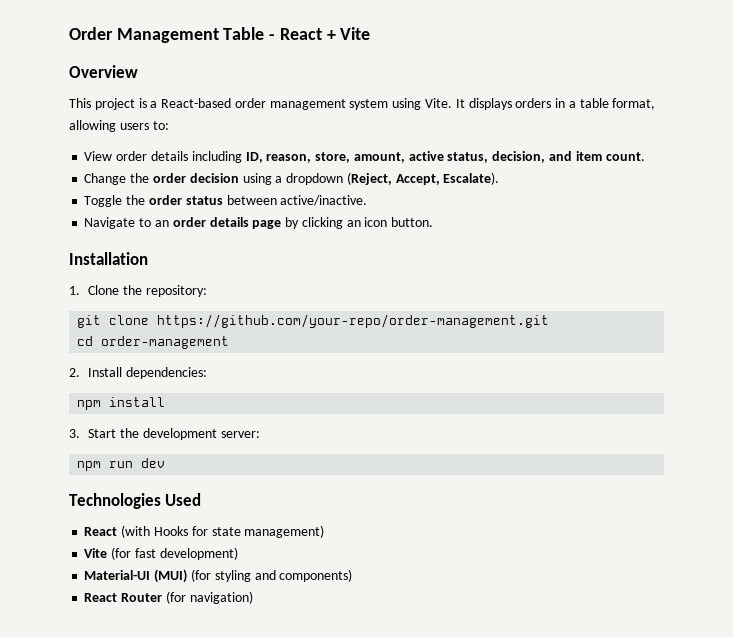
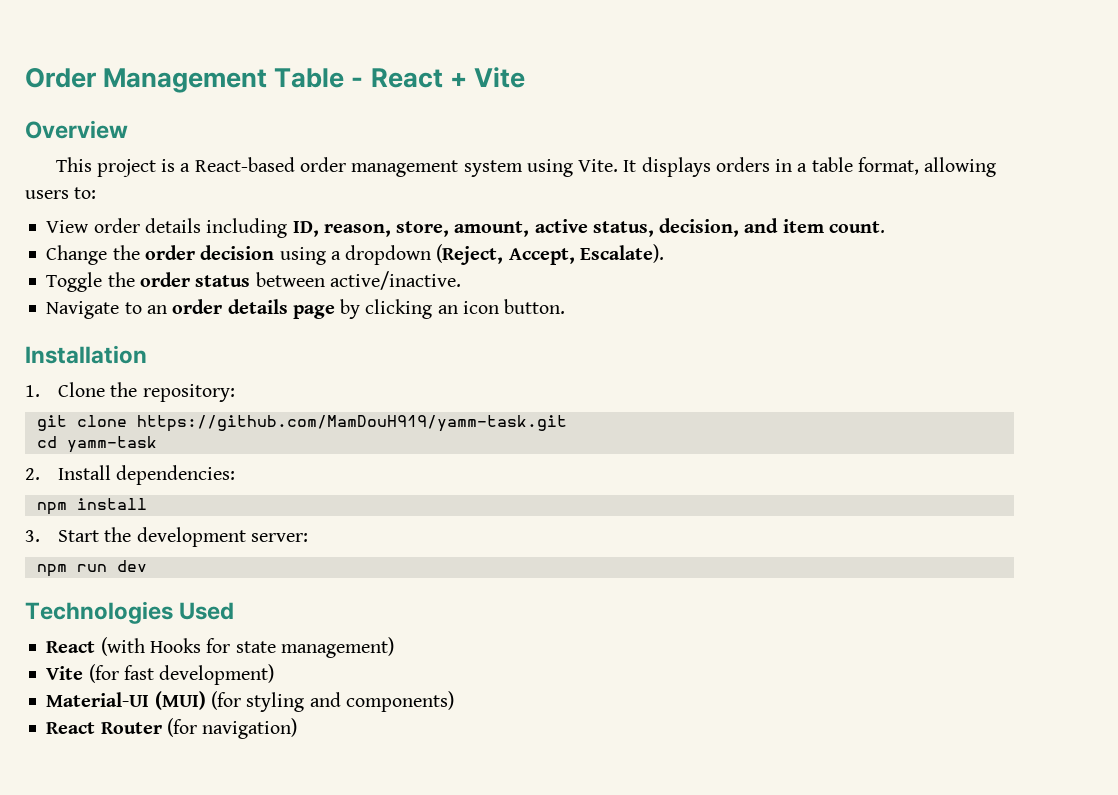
- git clone https://github.com/your-repo/order-management.git
+ git clone https://github.com/MamDouH919/yamm-task.git
- cd order-management
+ cd yamm-task

